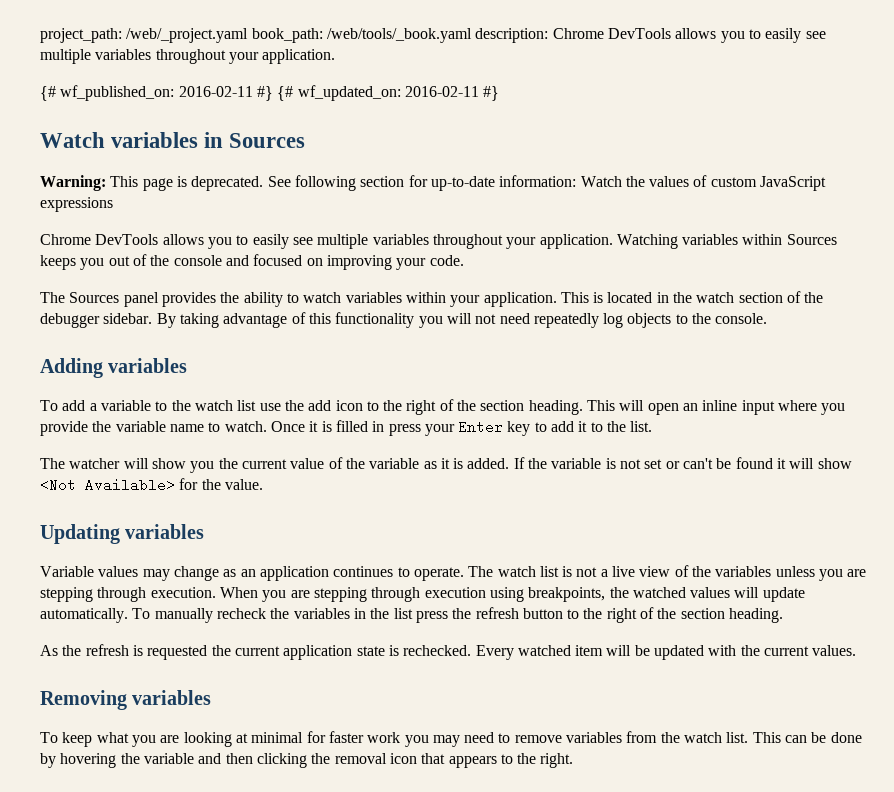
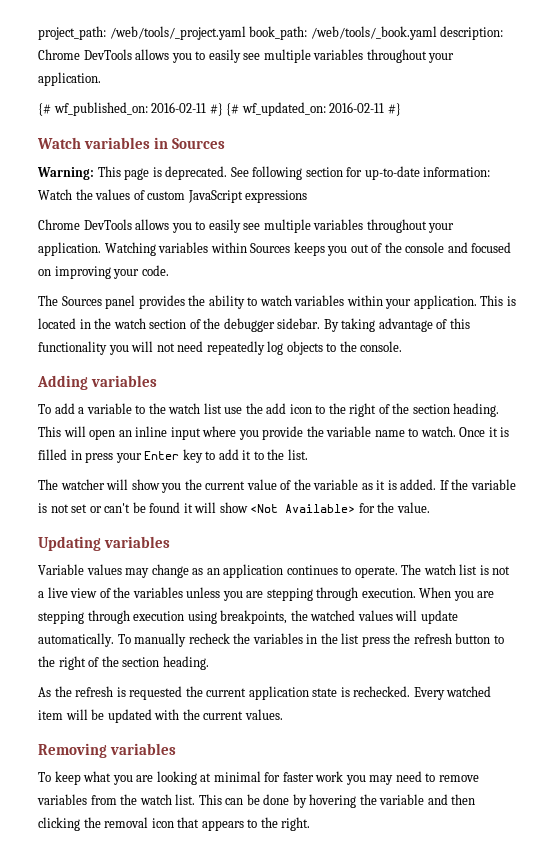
- project_path: /web/_project.yaml book_path: /web/tools/_book.yaml description: Chrome DevTools allows you to easily see multiple variables throughout your application.
+ project_path: /web/tools/_project.yaml book_path: /web/tools/_book.yaml description: Chrome DevTools allows you to easily see multiple variables throughout your application.

